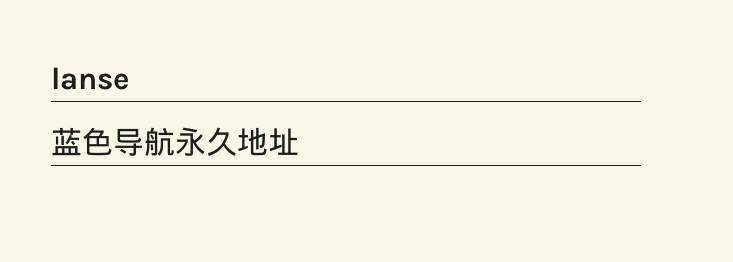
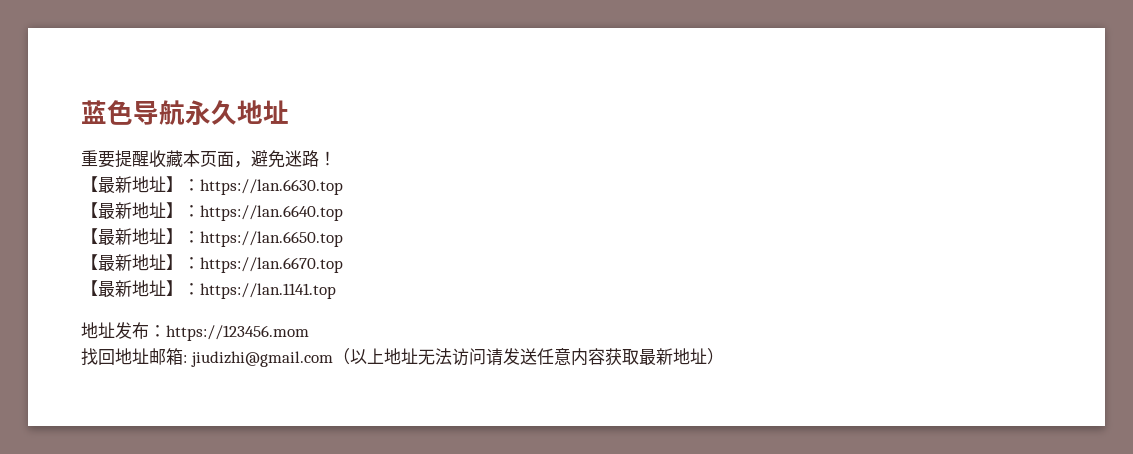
- lanse
+ 重要提醒收藏本页面，避免迷路！
+ 【最新地址】：https://lan.6630.top
+ 【最新地址】：https://lan.6640.top
+ 【最新地址】：https://lan.6650.top
+ 【最新地址】：https://lan.6670.top
+ 【最新地址】：https://lan.1141.top
+ 地址发布：https://123456.mom
+ 找回地址邮箱: jiudizhi@gmail.com（以上地址无法访问请发送任意内容获取最新地址）

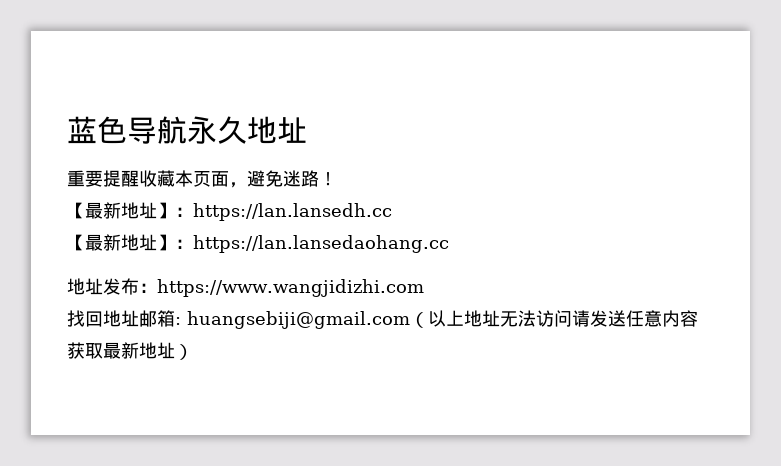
- 【最新地址】：https://lan.6630.top
- 【最新地址】：https://lan.6640.top
- 【最新地址】：https://lan.6650.top
- 【最新地址】：https://lan.6670.top
- 【最新地址】：https://lan.1141.top
+ 【最新地址】：https://lan.lansedh.cc
+ 【最新地址】：https://lan.lansedaohang.cc
- 地址发布：https://123456.mom
+ 地址发布：https://www.wangjidizhi.com
- 找回地址邮箱: jiudizhi@gmail.com（以上地址无法访问请发送任意内容获取最新地址）
+ 找回地址邮箱: huangsebiji@gmail.com（以上地址无法访问请发送任意内容获取最新地址）

